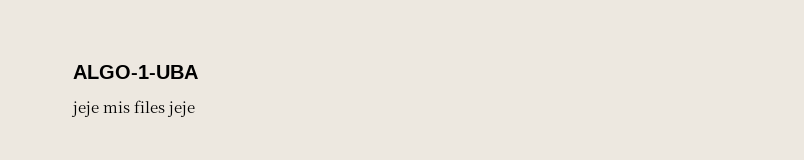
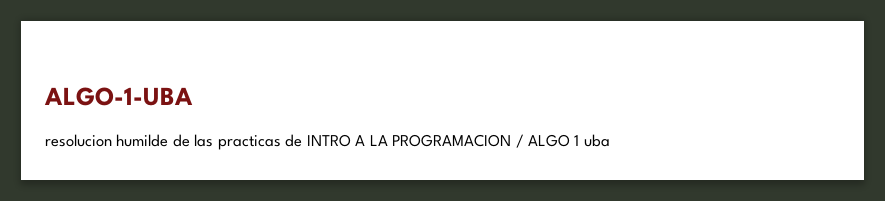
- jeje mis files jeje
+ resolucion humilde de las practicas de INTRO A LA PROGRAMACION / ALGO 1 uba

